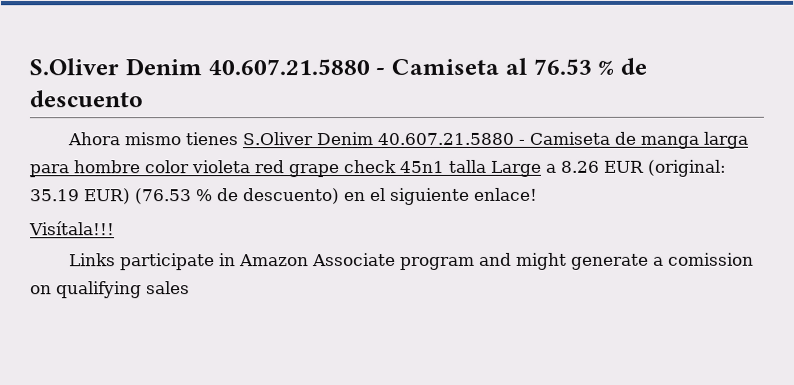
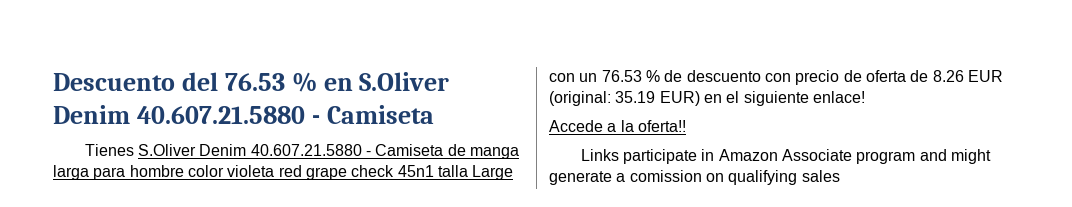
- S.Oliver Denim 40.607.21.5880 - Camiseta al 76.53 % de descuento
- Ahora mismo tienes S.Oliver Denim 40.607.21.5880 - Camiseta de manga larga para hombre color violeta red grape check 45n1 talla Large a 8.26 EUR (original: 35.19 EUR) (76.53 % de descuento) en el siguiente enlace!
+ Descuento del 76.53 % en S.Oliver Denim 40.607.21.5880 - Camiseta
+ Tienes S.Oliver Denim 40.607.21.5880 - Camiseta de manga larga para hombre color violeta red grape check 45n1 talla Large con un 76.53 % de descuento con precio de oferta de 8.26 EUR (original: 35.19 EUR) en el siguiente enlace!
- Visítala!!!
+ Accede a la oferta!!

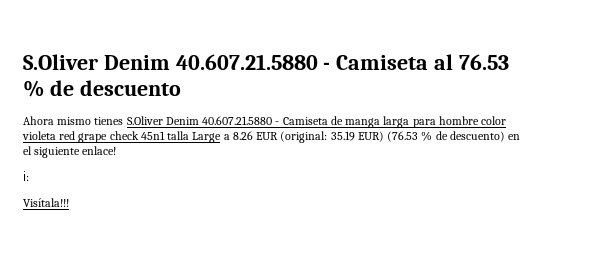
- Descuento del 76.53 % en S.Oliver Denim 40.607.21.5880 - Camiseta
- Tienes S.Oliver Denim 40.607.21.5880 - Camiseta de manga larga para hombre color violeta red grape check 45n1 talla Large con un 76.53 % de descuento con precio de oferta de 8.26 EUR (original: 35.19 EUR) en el siguiente enlace!
+ S.Oliver Denim 40.607.21.5880 - Camiseta al 76.53 % de descuento
+ Ahora mismo tienes S.Oliver Denim 40.607.21.5880 - Camiseta de manga larga para hombre color violeta red grape check 45n1 talla Large a 8.26 EUR (original: 35.19 EUR) (76.53 % de descuento) en el siguiente enlace!
- Accede a la oferta!!
- Links participate in Amazon Associate program and might generate a comission on qualifying sales
+ ℹ:
+ Visítala!!!

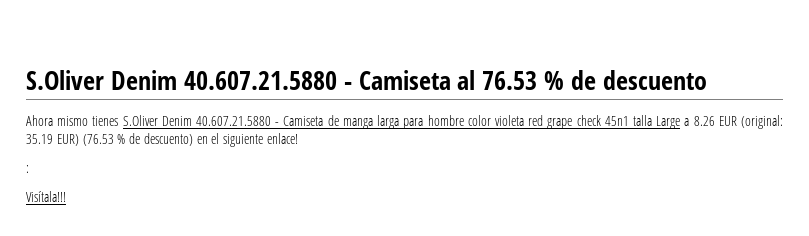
- ℹ:
+ :

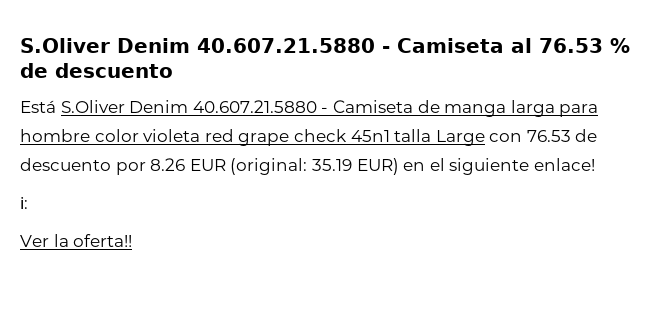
- Ahora mismo tienes S.Oliver Denim 40.607.21.5880 - Camiseta de manga larga para hombre color violeta red grape check 45n1 talla Large a 8.26 EUR (original: 35.19 EUR) (76.53 % de descuento) en el siguiente enlace!
+ Está S.Oliver Denim 40.607.21.5880 - Camiseta de manga larga para hombre color violeta red grape check 45n1 talla Large con 76.53 de descuento por 8.26 EUR (original: 35.19 EUR) en el siguiente enlace!
- :
- Visítala!!!
+ ℹ:
+ Ver la oferta!!

